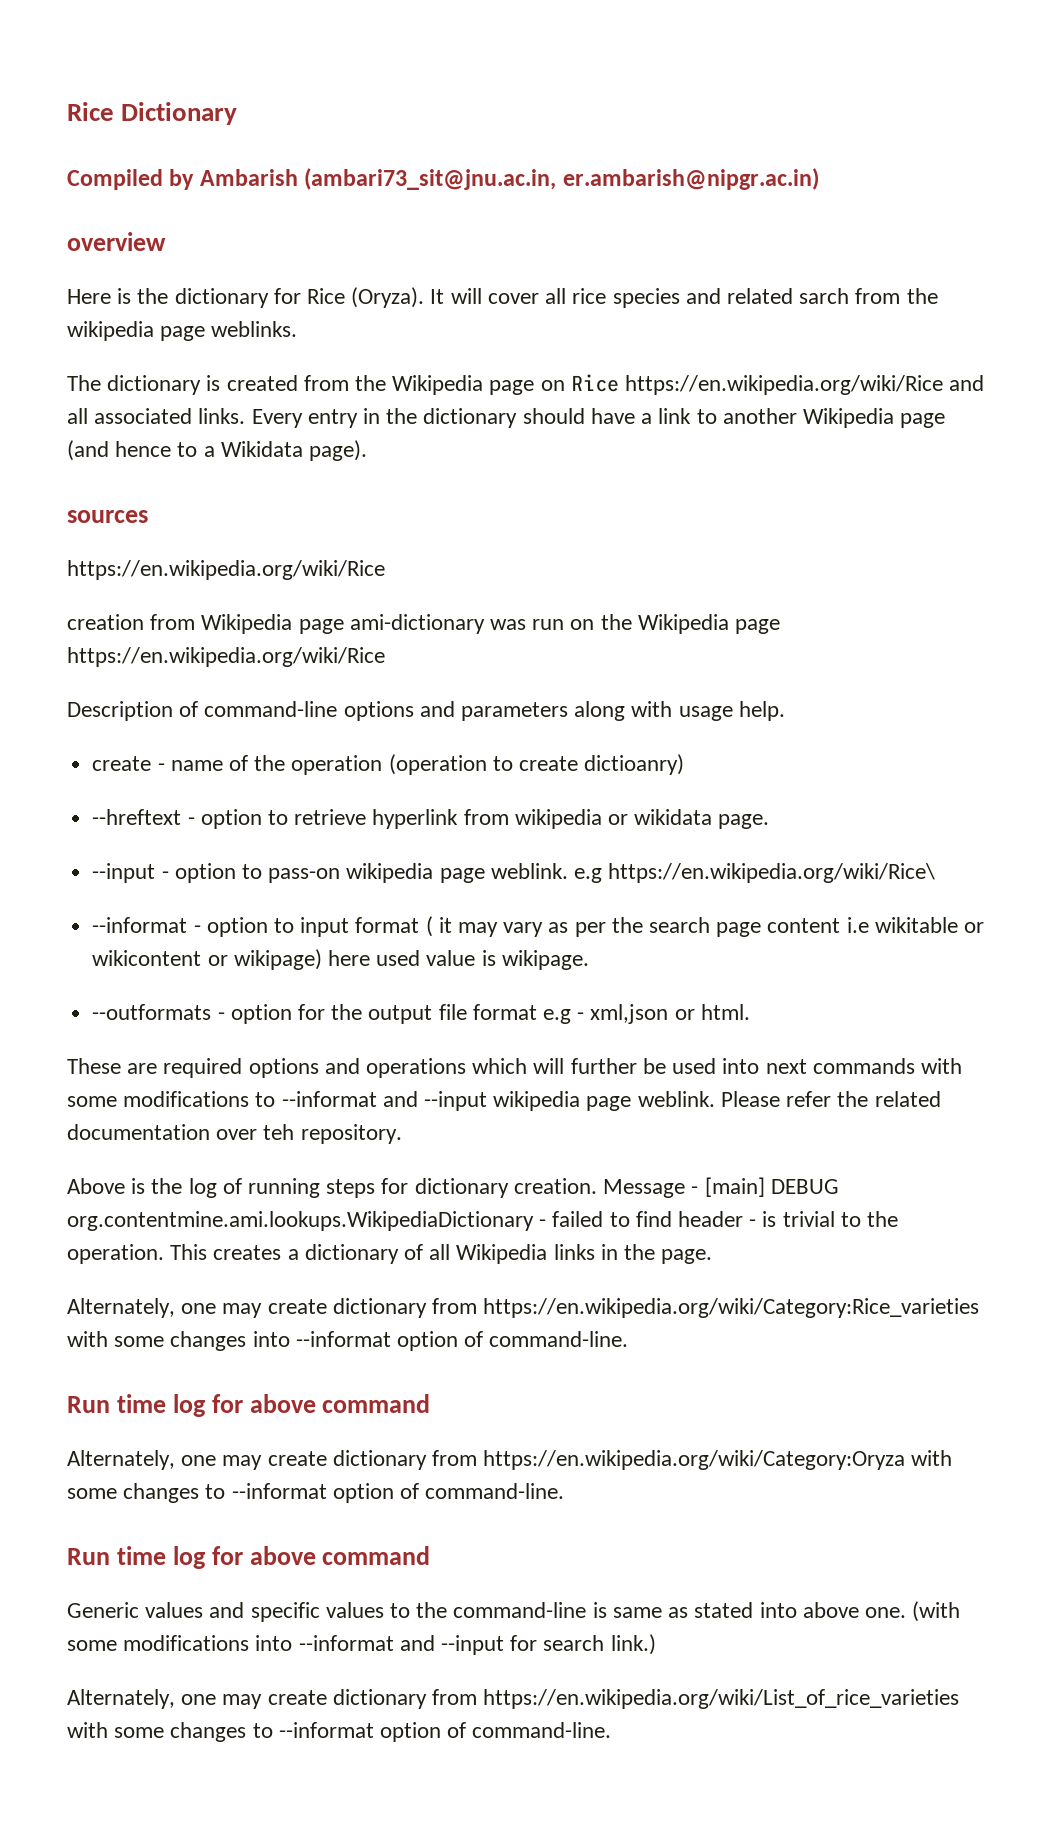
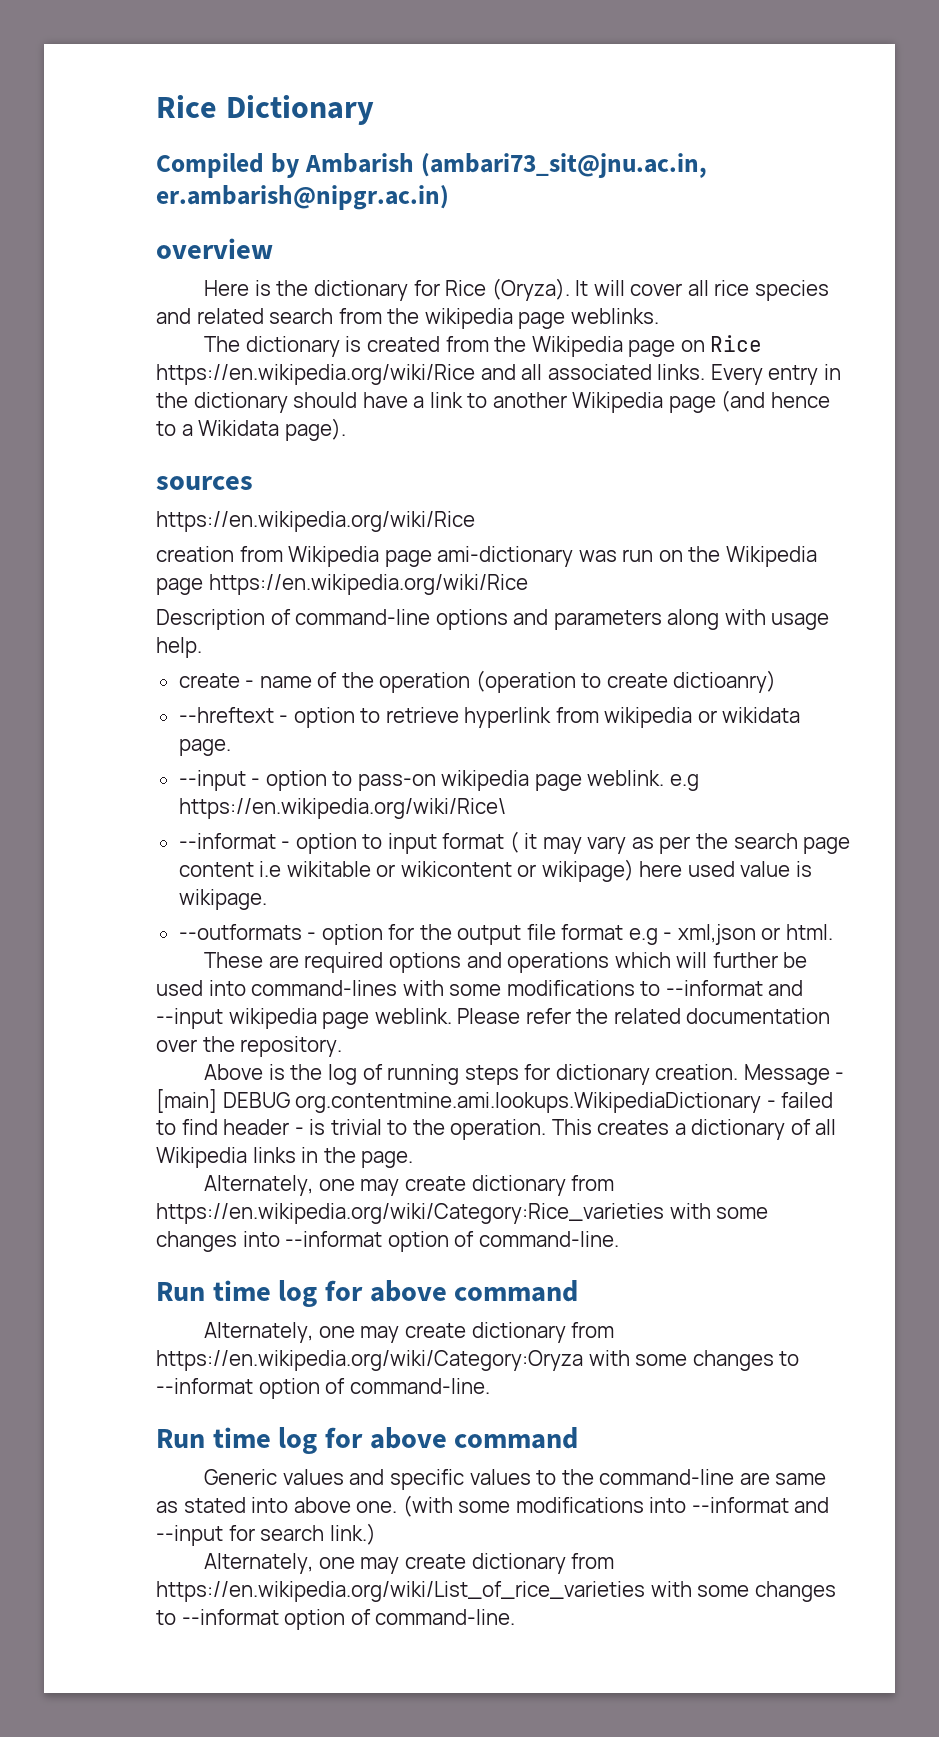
- It will cover all rice species and related sarch from the wikipedia page weblinks.
+ It will cover all rice species and related search from the wikipedia page weblinks.
- These are required options and operations which will further be used into next commands with some modifications to --informat and --input wikipedia page weblink.
+ These are required options and operations which will further be used into command-lines with some modifications to --informat and --input wikipedia page weblink.
- Please refer the related documentation over teh repository.
+ Please refer the related documentation over the repository.
- Generic values and specific values to the command-line is same as stated into above one.
+ Generic values and specific values to the command-line are same as stated into above one.

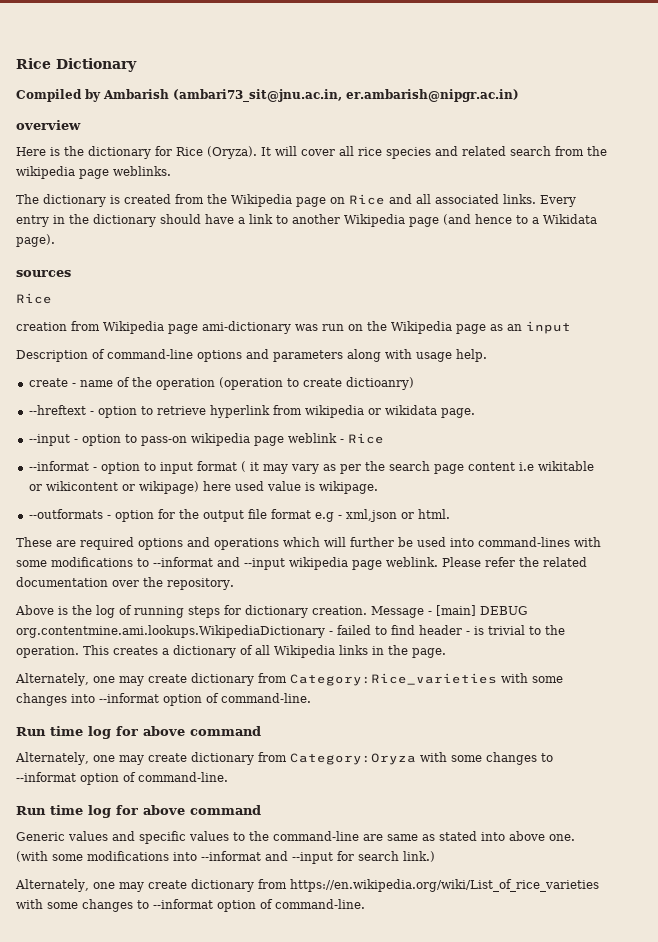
- The dictionary is created from the Wikipedia page on Rice https://en.wikipedia.org/wiki/Rice and all associated links.
+ The dictionary is created from the Wikipedia page on Rice and all associated links.
  sources
- https://en.wikipedia.org/wiki/Rice
+ Rice
- creation from Wikipedia page ami-dictionary was run on the Wikipedia page https://en.wikipedia.org/wiki/Rice
+ creation from Wikipedia page ami-dictionary was run on the Wikipedia page as an input
- --input - option to pass-on wikipedia page weblink. e.g https://en.wikipedia.org/wiki/Rice\
+ --input - option to pass-on wikipedia page weblink - Rice
- Alternately, one may create dictionary from https://en.wikipedia.org/wiki/Category:Rice_varieties with some changes into --informat option of command-line.
+ Alternately, one may create dictionary from Category:Rice_varieties with some changes into --informat option of command-line.
- Alternately, one may create dictionary from https://en.wikipedia.org/wiki/Category:Oryza with some changes to --informat option of command-line.
+ Alternately, one may create dictionary from Category:Oryza with some changes to --informat option of command-line.

